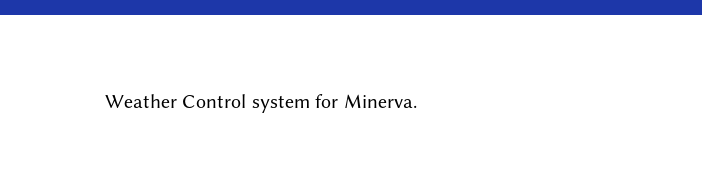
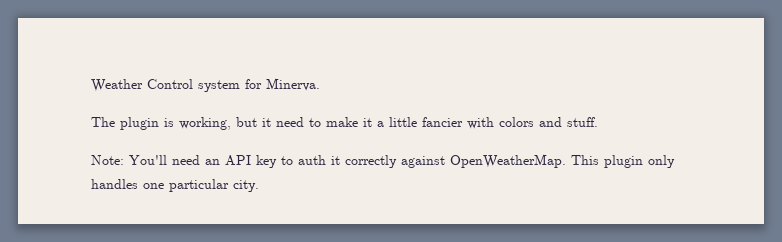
+ The plugin is working, but it need to make it a little fancier with colors and stuff.
+ Note: You'll need an API key to auth it correctly against OpenWeatherMap. This plugin only handles one particular city.

